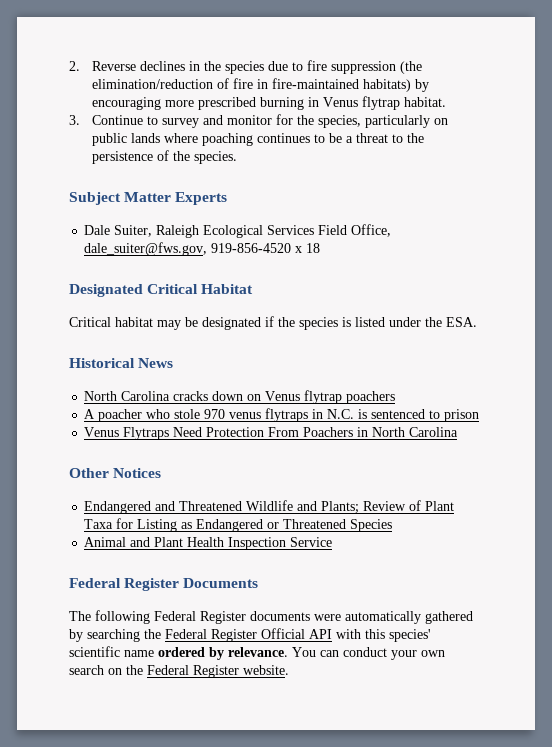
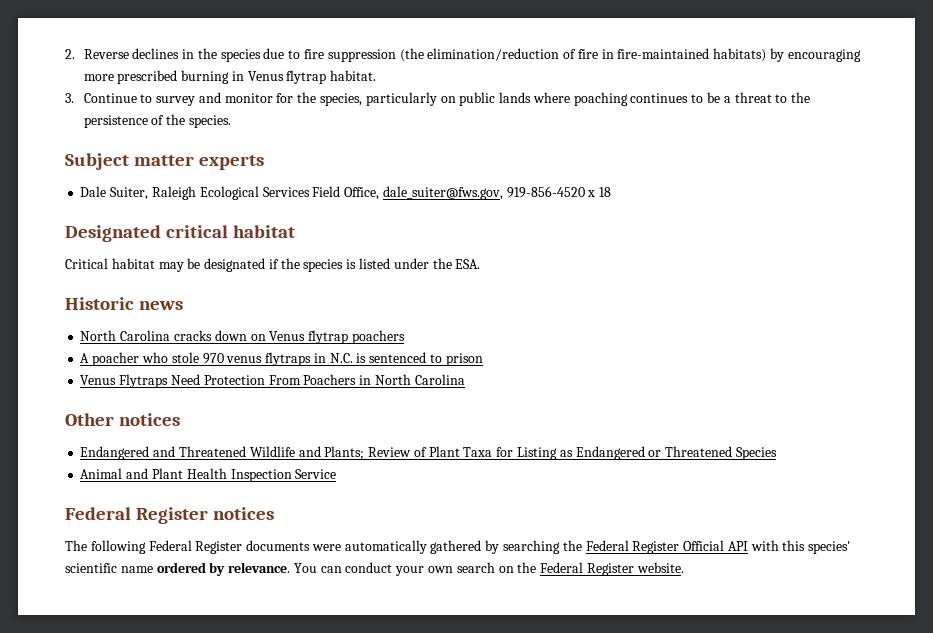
- Subject Matter Experts
+ Subject matter experts
- Designated Critical Habitat
+ Designated critical habitat
- Historical News
+ Historic news
- Other Notices
+ Other notices
- Federal Register Documents
+ Federal Register notices

